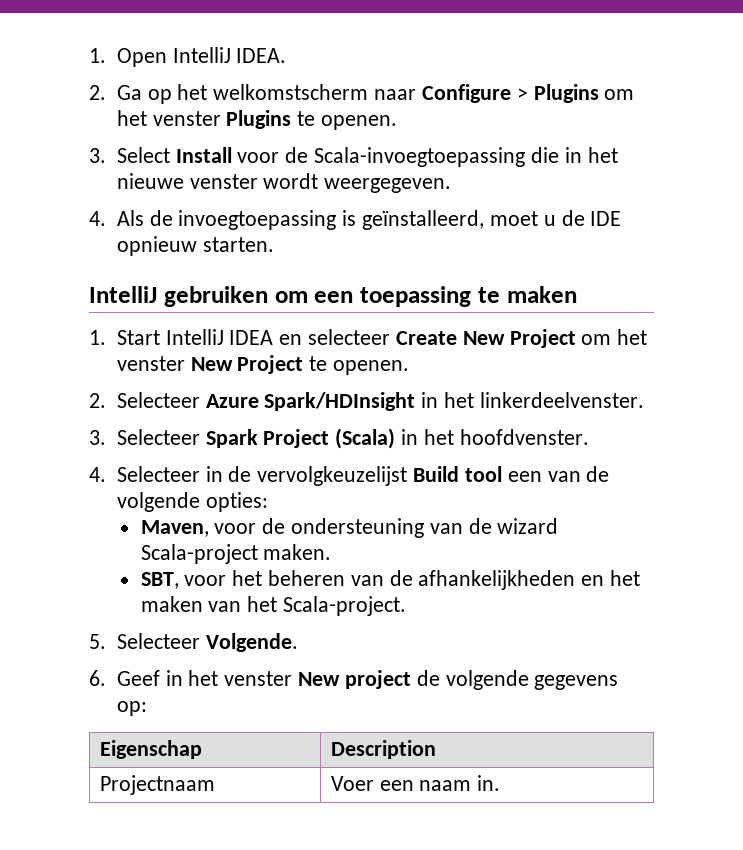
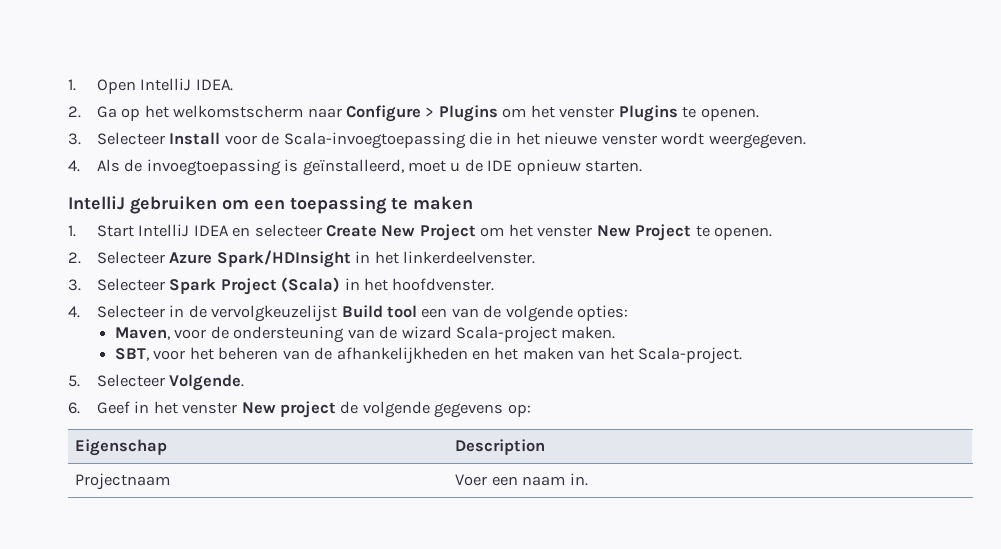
- 3. Select Install voor de Scala-invoegtoepassing die in het nieuwe venster wordt weergegeven.
+ 3. Selecteer Install voor de Scala-invoegtoepassing die in het nieuwe venster wordt weergegeven.

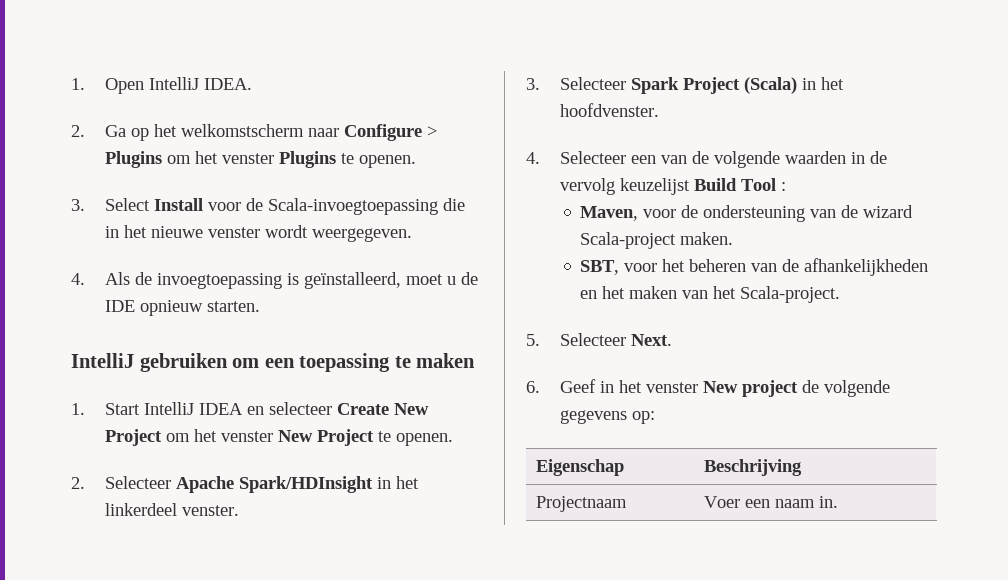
- 3. Selecteer Install voor de Scala-invoegtoepassing die in het nieuwe venster wordt weergegeven.
+ 3. Select Install voor de Scala-invoegtoepassing die in het nieuwe venster wordt weergegeven.
- 2. Selecteer Azure Spark/HDInsight in het linkerdeelvenster.
+ 2. Selecteer Apache Spark/HDInsight in het linkerdeel venster.
- 4. Selecteer in de vervolgkeuzelijst Build tool een van de volgende opties:
+ 4. Selecteer een van de volgende waarden in de vervolg keuzelijst Build Tool :
- 5. Selecteer Volgende.
+ 5. Selecteer Next.
- Eigenschap | Description
+ Eigenschap | Beschrijving

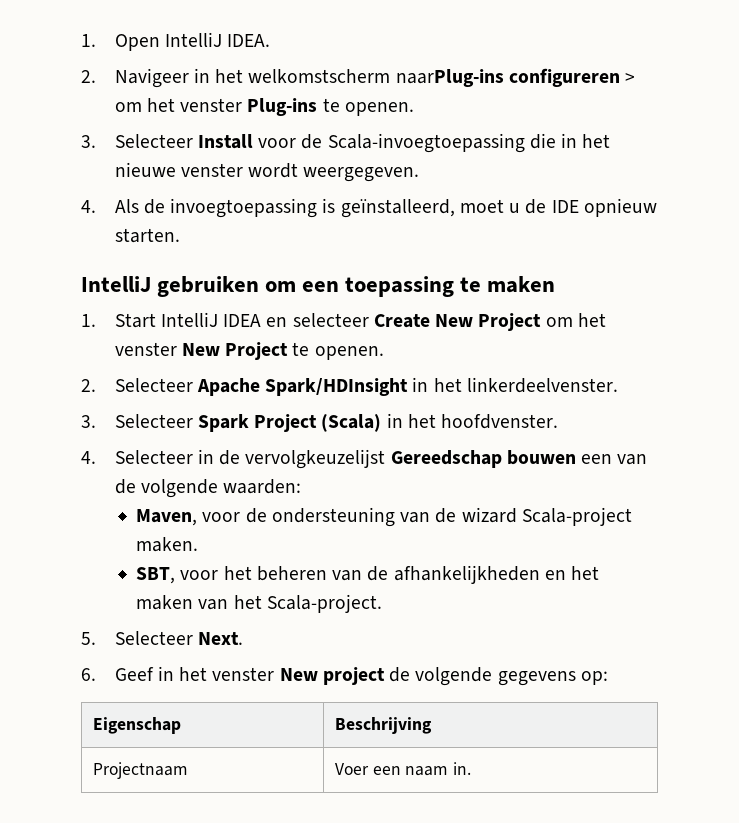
- 2. Ga op het welkomstscherm naar Configure > Plugins om het venster Plugins te openen.
+ 2. Navigeer in het welkomstscherm naarPlug-ins configureren > om het venster Plug-ins te openen.
- 3. Select Install voor de Scala-invoegtoepassing die in het nieuwe venster wordt weergegeven.
+ 3. Selecteer Install voor de Scala-invoegtoepassing die in het nieuwe venster wordt weergegeven.
- 2. Selecteer Apache Spark/HDInsight in het linkerdeel venster.
+ 2. Selecteer Apache Spark/HDInsight in het linkerdeelvenster.
- 4. Selecteer een van de volgende waarden in de vervolg keuzelijst Build Tool :
+ 4. Selecteer in de vervolgkeuzelijst Gereedschap bouwen een van de volgende waarden:

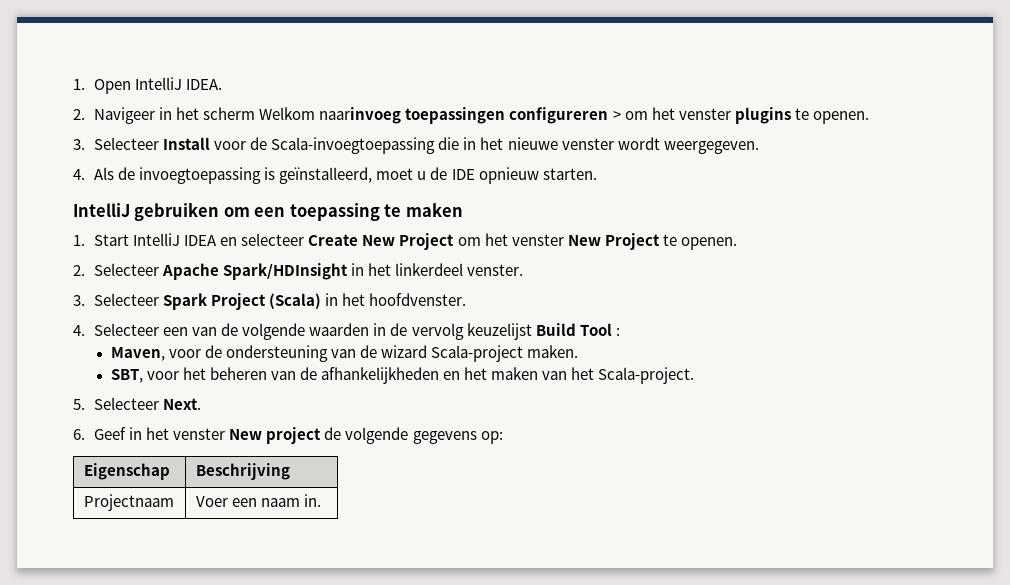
- 2. Navigeer in het welkomstscherm naarPlug-ins configureren > om het venster Plug-ins te openen.
+ 2. Navigeer in het scherm Welkom naarinvoeg toepassingen configureren > om het venster plugins te openen.
- 2. Selecteer Apache Spark/HDInsight in het linkerdeelvenster.
+ 2. Selecteer Apache Spark/HDInsight in het linkerdeel venster.
- 4. Selecteer in de vervolgkeuzelijst Gereedschap bouwen een van de volgende waarden:
+ 4. Selecteer een van de volgende waarden in de vervolg keuzelijst Build Tool :

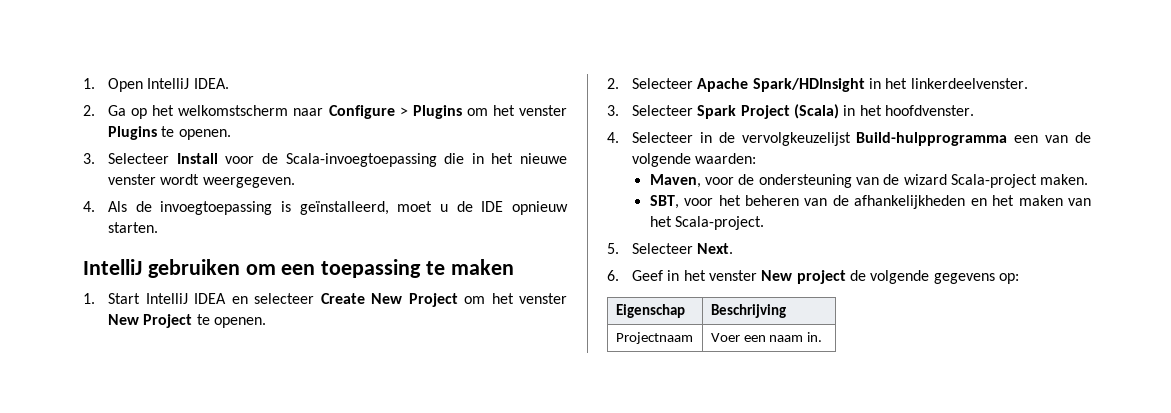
- 2. Navigeer in het scherm Welkom naarinvoeg toepassingen configureren > om het venster plugins te openen.
+ 2. Ga op het welkomstscherm naar Configure > Plugins om het venster Plugins te openen.
- 2. Selecteer Apache Spark/HDInsight in het linkerdeel venster.
+ 2. Selecteer Apache Spark/HDInsight in het linkerdeelvenster.
- 4. Selecteer een van de volgende waarden in de vervolg keuzelijst Build Tool :
+ 4. Selecteer in de vervolgkeuzelijst Build-hulpprogramma een van de volgende waarden:

